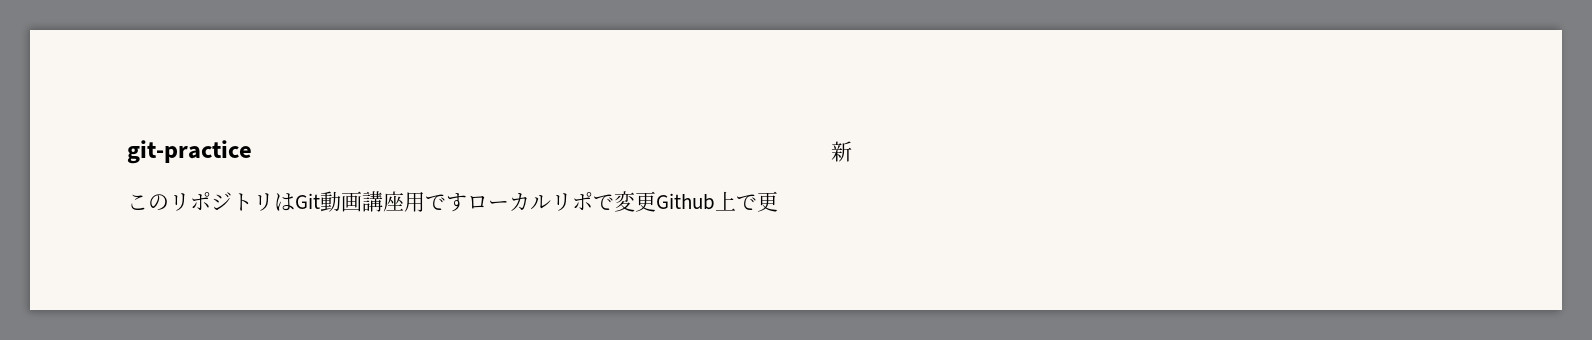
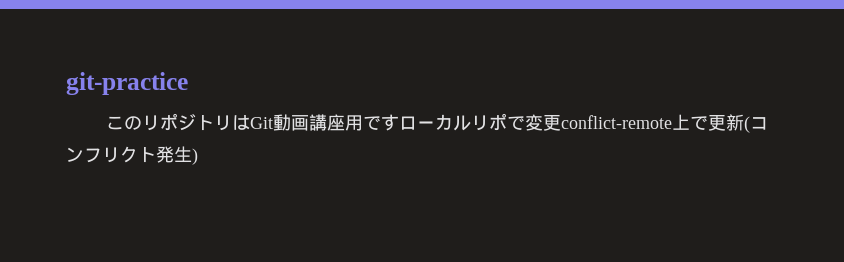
- このリポジトリはGit動画講座用ですローカルリポで変更Github上で更新
+ このリポジトリはGit動画講座用ですローカルリポで変更conflict-remote上で更新(コンフリクト発生)

